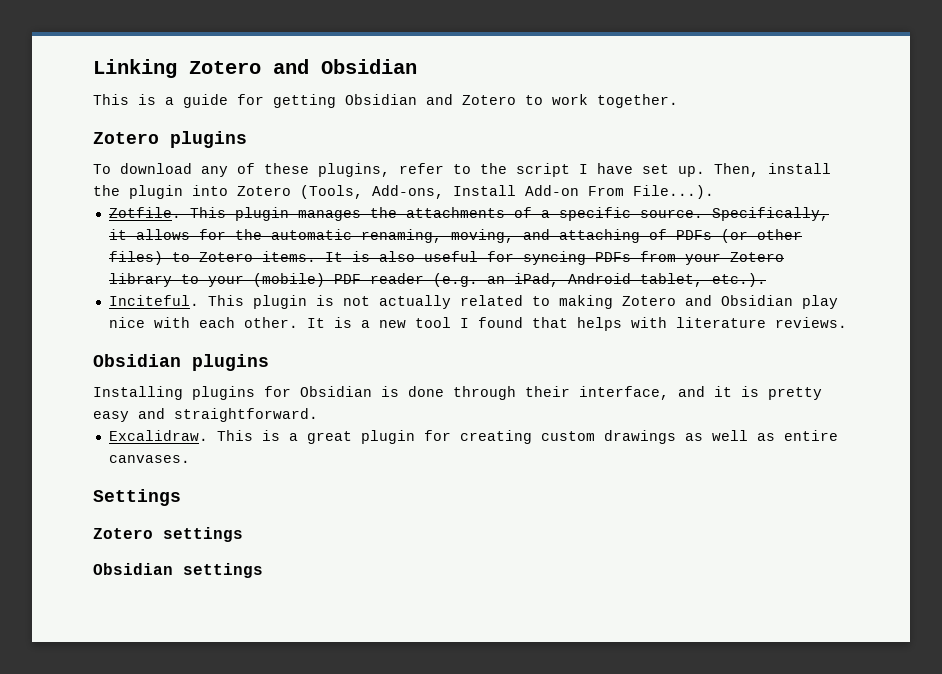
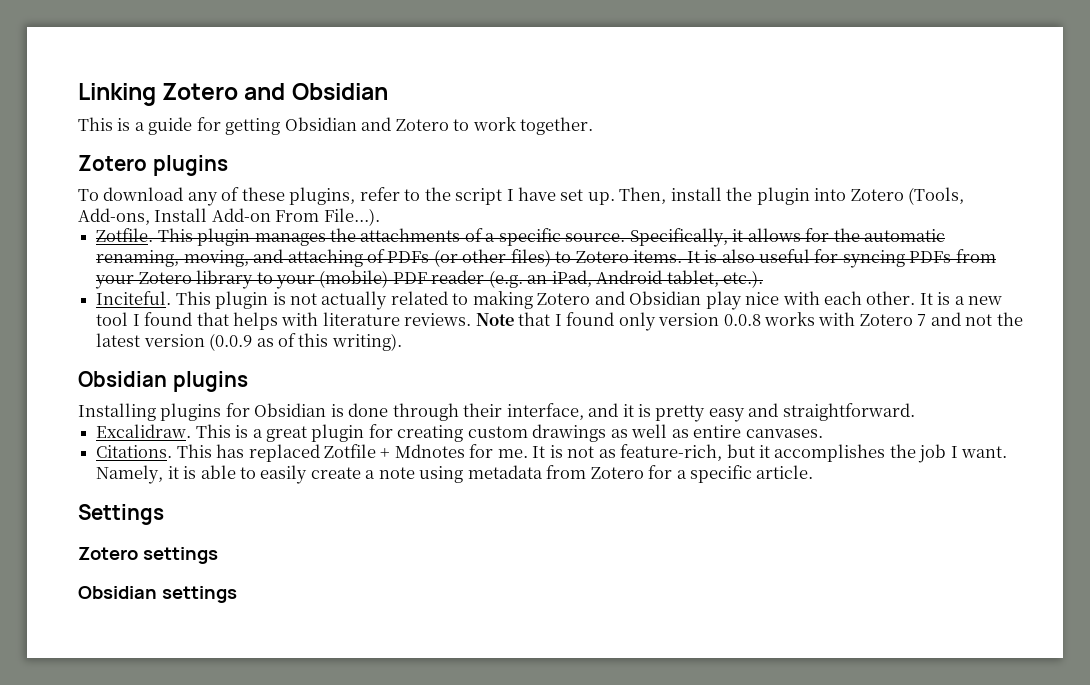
+ Note that I found only version 0.0.8 works with Zotero 7 and not the latest version (0.0.9 as of this writing).
+ Citations. This has replaced Zotfile + Mdnotes for me. It is not as feature-rich, but it accomplishes the job I want. Namely, it is able to easily create a note using metadata from Zotero for a specific article.

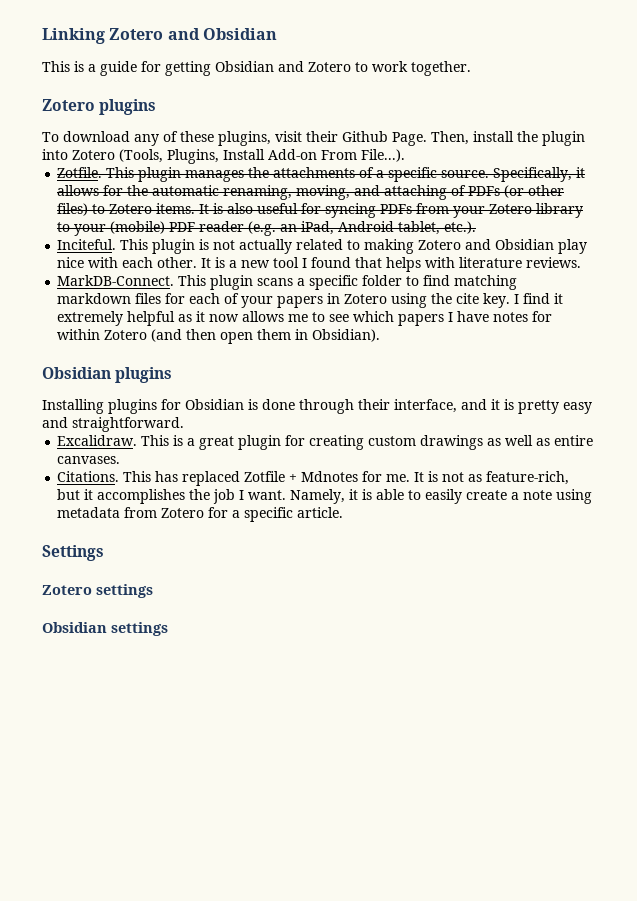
- To download any of these plugins, refer to the script I have set up.
+ To download any of these plugins, visit their Github Page.
- Then, install the plugin into Zotero (Tools, Add-ons, Install Add-on From File...).
+ Then, install the plugin into Zotero (Tools, Plugins, Install Add-on From File...).
- It is a new tool I found that helps with literature reviews. Note that I found only version 0.0.8 works with Zotero 7 and not the latest version (0.0.9 as of this writing).
+ It is a new tool I found that helps with literature reviews.
+ MarkDB-Connect. This plugin scans a specific folder to find matching markdown files for each of your papers in Zotero using the cite key. I find it extremely helpful as it now allows me to see which papers I have notes for within Zotero (and then open them in Obsidian).

